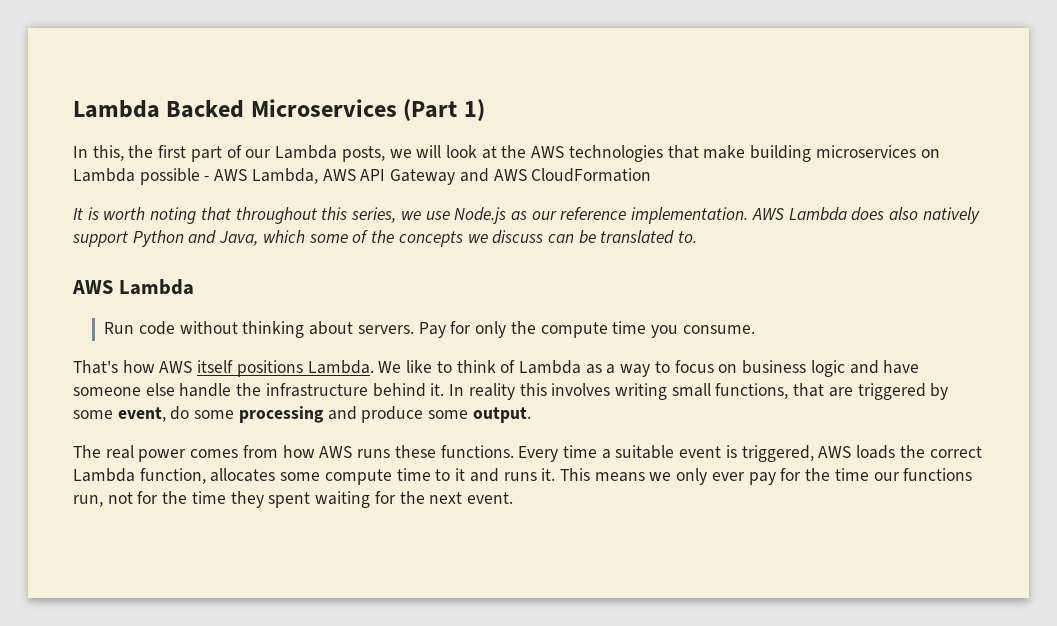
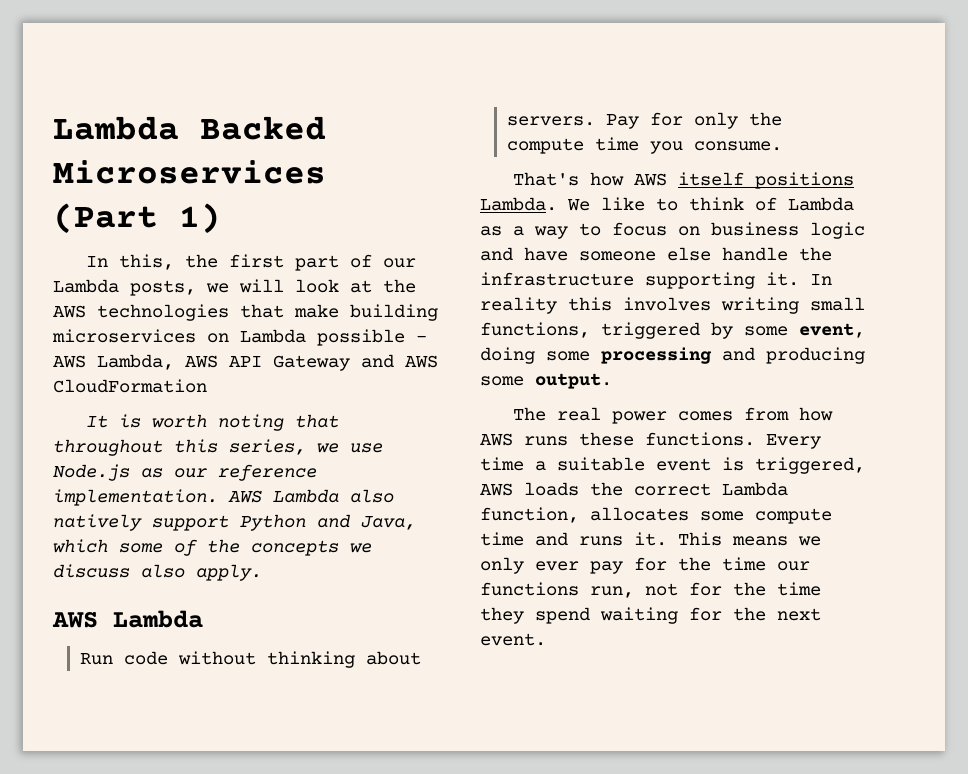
- AWS Lambda does also natively support Python and Java, which some of the concepts we discuss can be translated to.
+ AWS Lambda also natively support Python and Java, which some of the concepts we discuss also apply.
- We like to think of Lambda as a way to focus on business logic and have someone else handle the infrastructure behind it.
+ We like to think of Lambda as a way to focus on business logic and have someone else handle the infrastructure supporting it.
- In reality this involves writing small functions, that are triggered by some event, do some processing and produce some output.
+ In reality this involves writing small functions, triggered by some event, doing some processing and producing some output.
- Every time a suitable event is triggered, AWS loads the correct Lambda function, allocates some compute time to it and runs it.
+ Every time a suitable event is triggered, AWS loads the correct Lambda function, allocates some compute time and runs it.
- This means we only ever pay for the time our functions run, not for the time they spent waiting for the next event.
+ This means we only ever pay for the time our functions run, not for the time they spend waiting for the next event.

